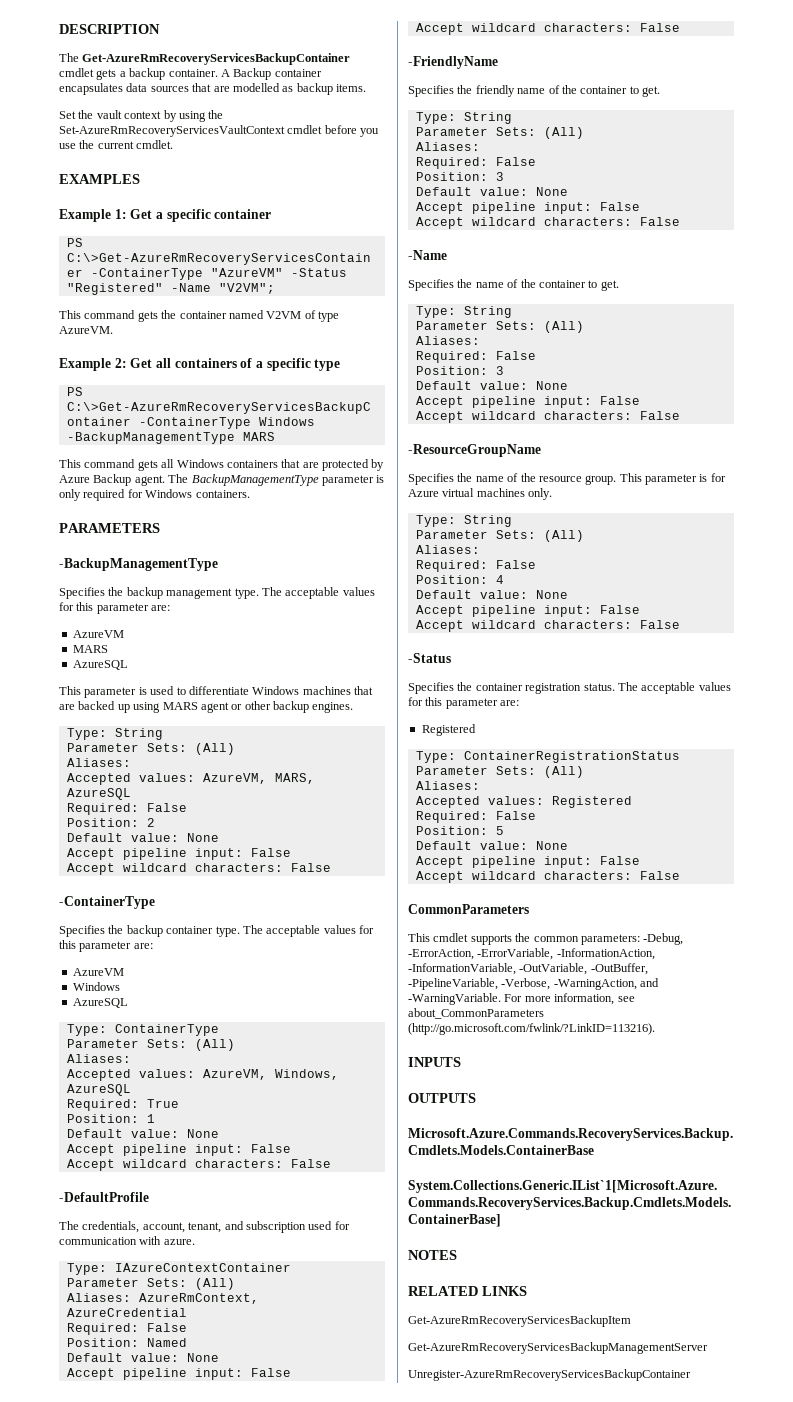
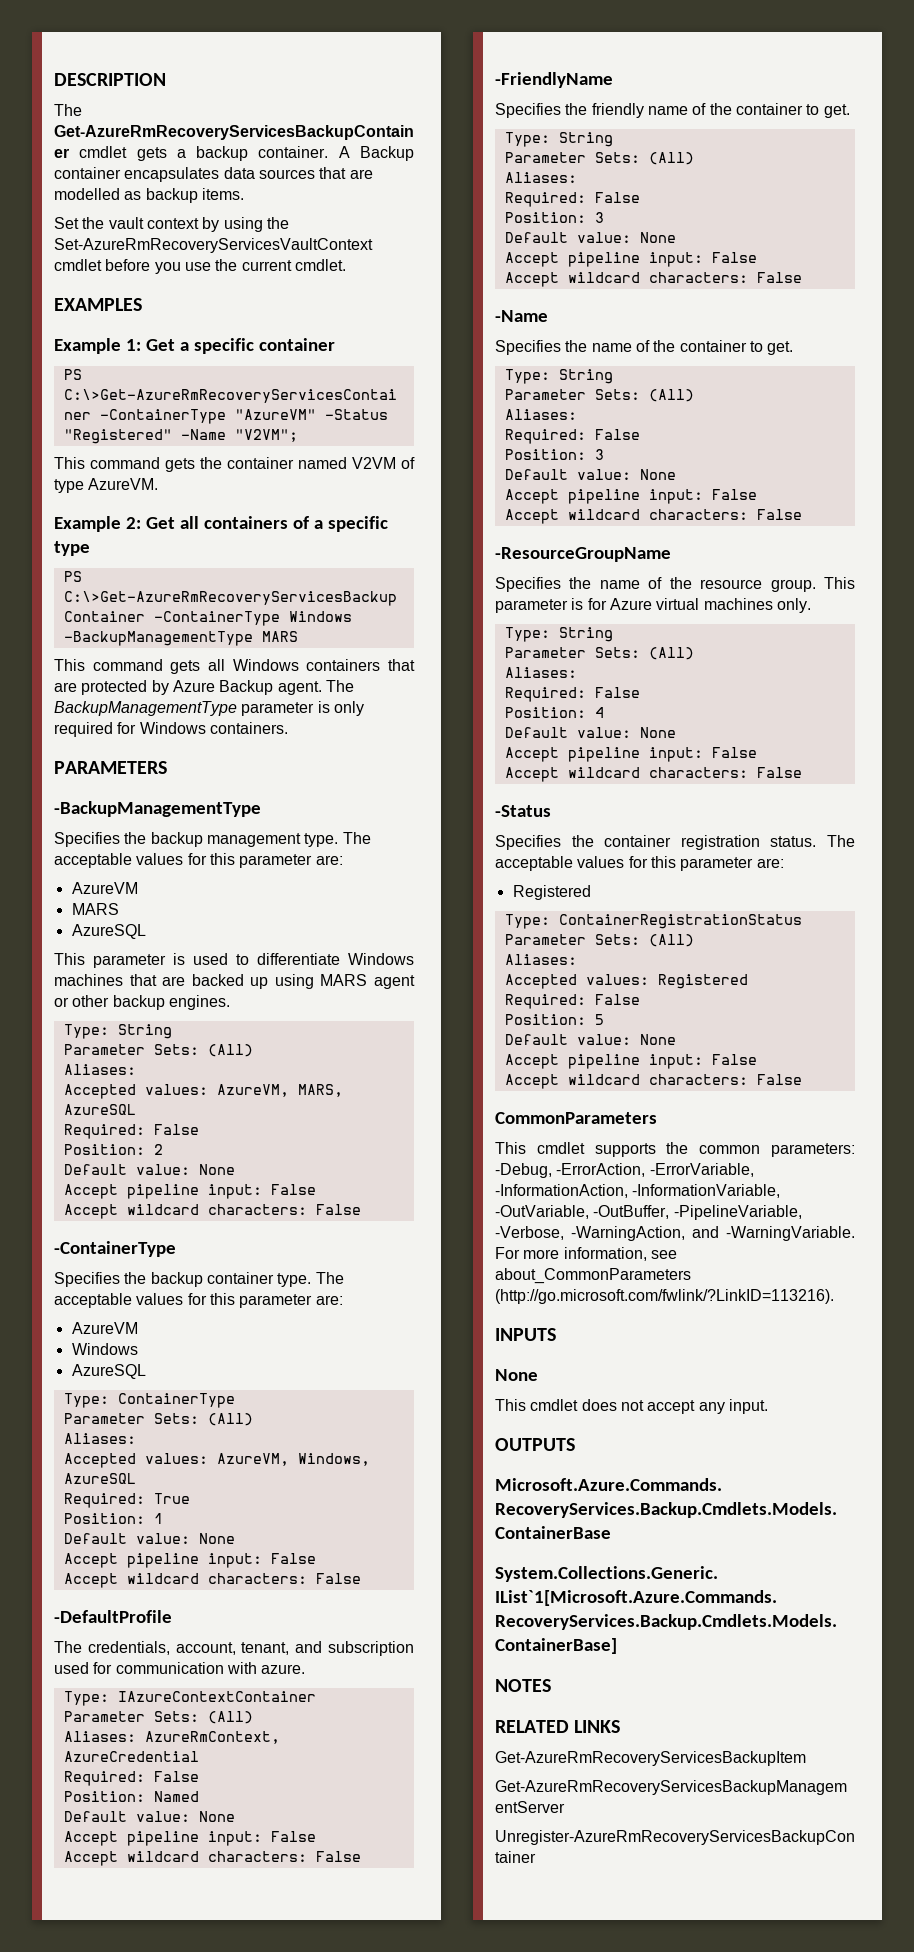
  INPUTS
+ None
+ This cmdlet does not accept any input.

